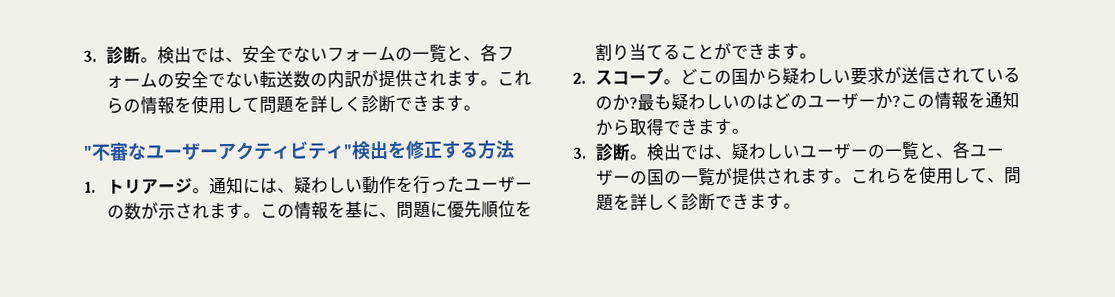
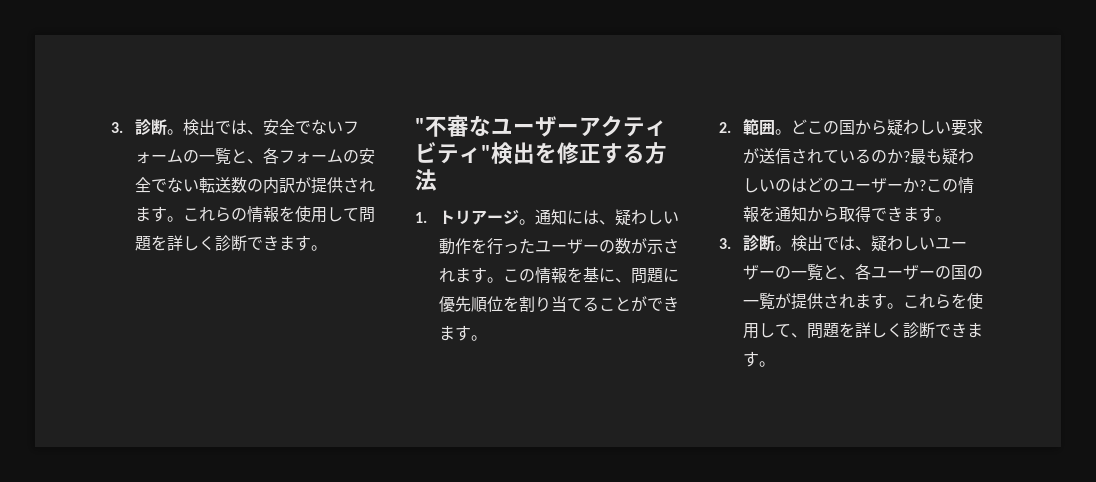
- 2.スコープ。
+ 2.範囲。

